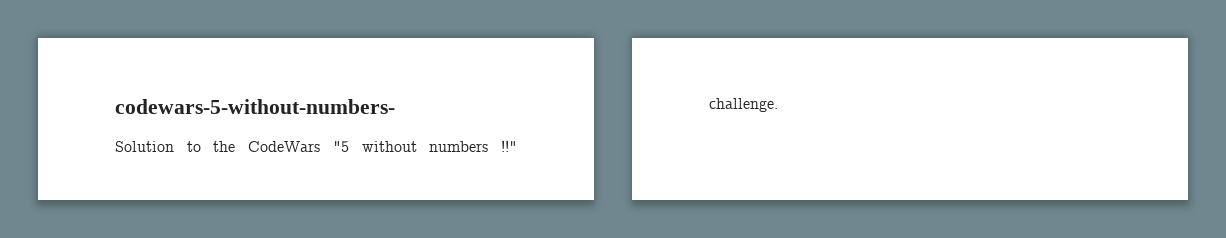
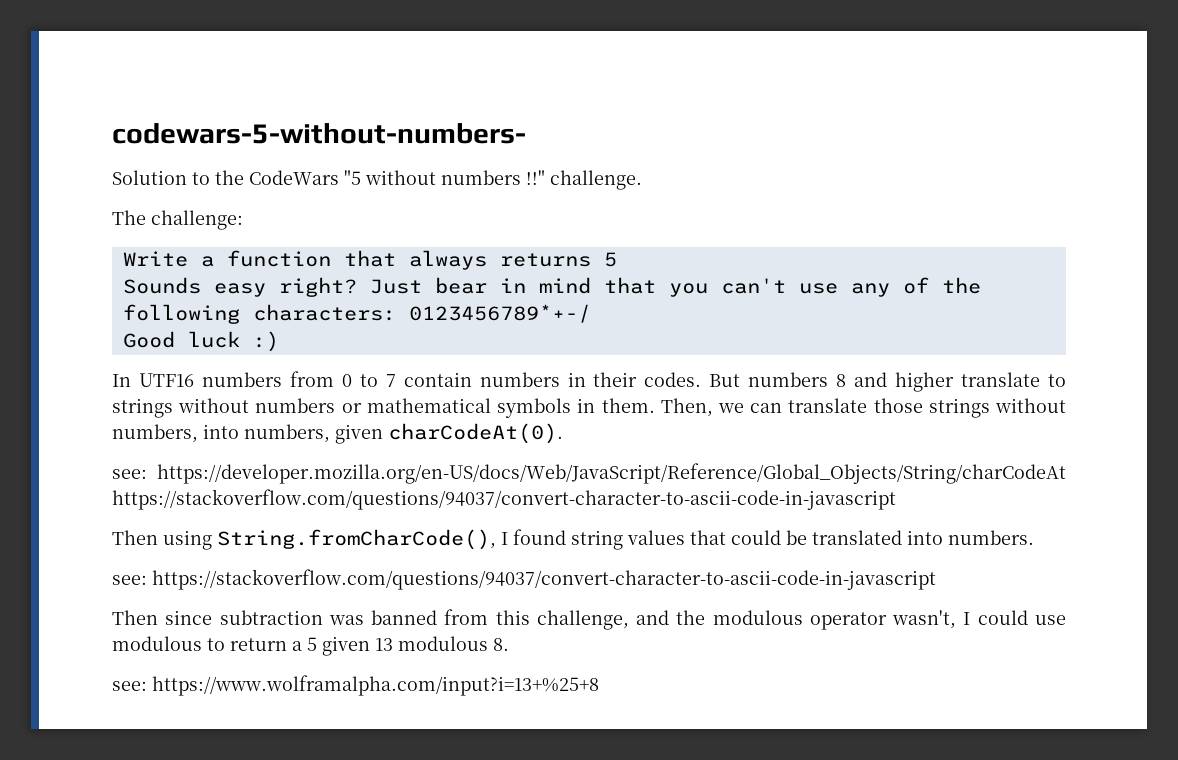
+ The challenge:
+ Write a function that always returns 5
+ Sounds easy right? Just bear in mind that you can't use any of the following characters: 0123456789*+-/
+ Good luck :)
+ In UTF16 numbers from 0 to 7 contain numbers in their codes. But numbers 8 and higher translate to strings without numbers or mathematical symbols in them. Then, we can translate those strings without numbers, into numbers, given charCodeAt(0).
+ see: https://developer.mozilla.org/en-US/docs/Web/JavaScript/Reference/Global_Objects/String/charCodeAt https://stackoverflow.com/questions/94037/convert-character-to-ascii-code-in-javascript
+ Then using String.fromCharCode(), I found string values that could be translated into numbers.
+ see: https://stackoverflow.com/questions/94037/convert-character-to-ascii-code-in-javascript
+ Then since subtraction was banned from this challenge, and the modulous operator wasn't, I could use modulous to return a 5 given 13 modulous 8.
+ see: https://www.wolframalpha.com/input?i=13+%25+8

